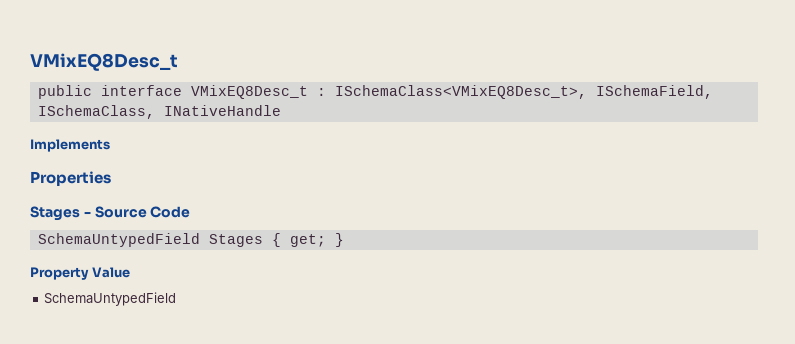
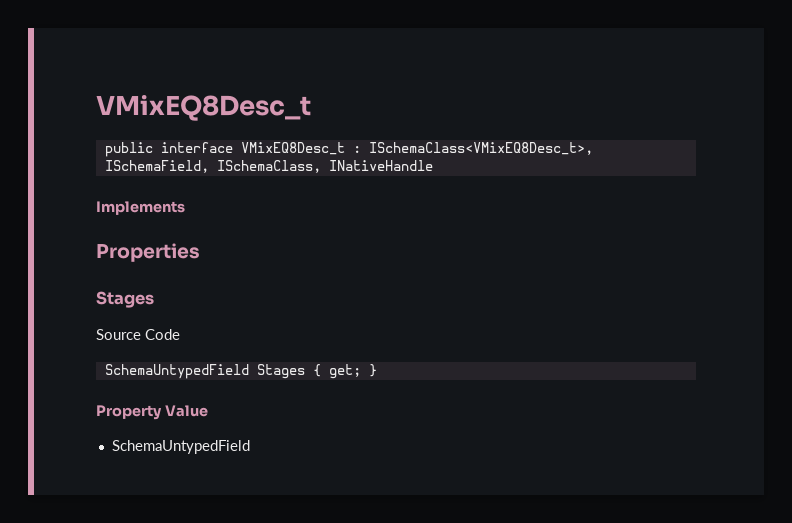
  Properties
- Stages - Source Code
+ Stages
+ Source Code

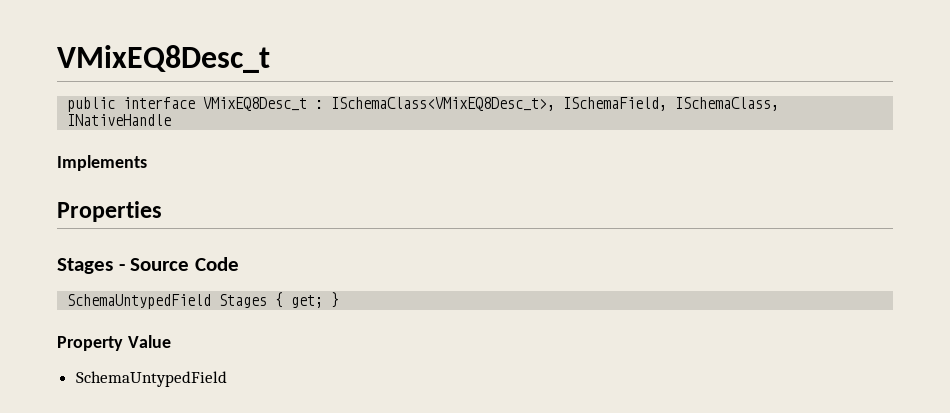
  Properties
- Stages
- Source Code
+ Stages - Source Code

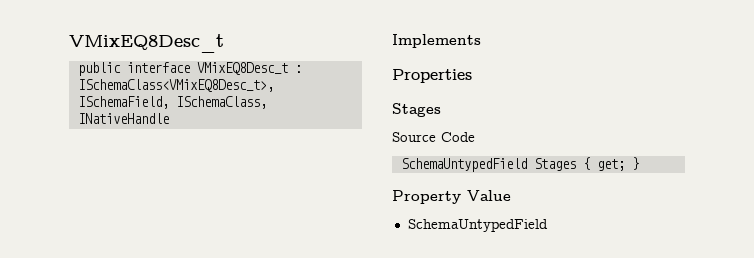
  Properties
- Stages - Source Code
+ Stages
+ Source Code

